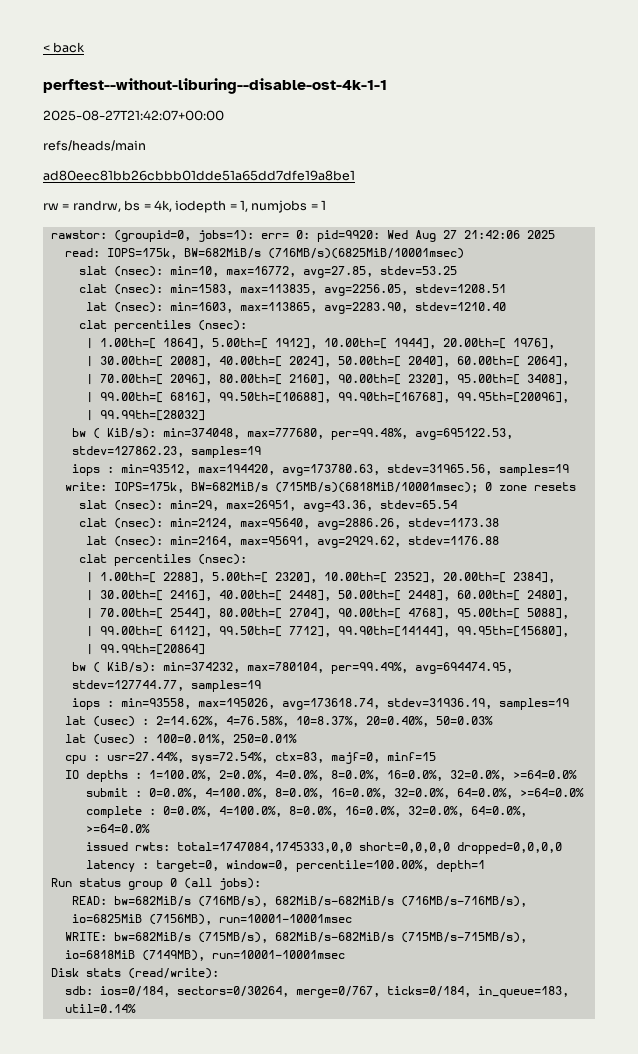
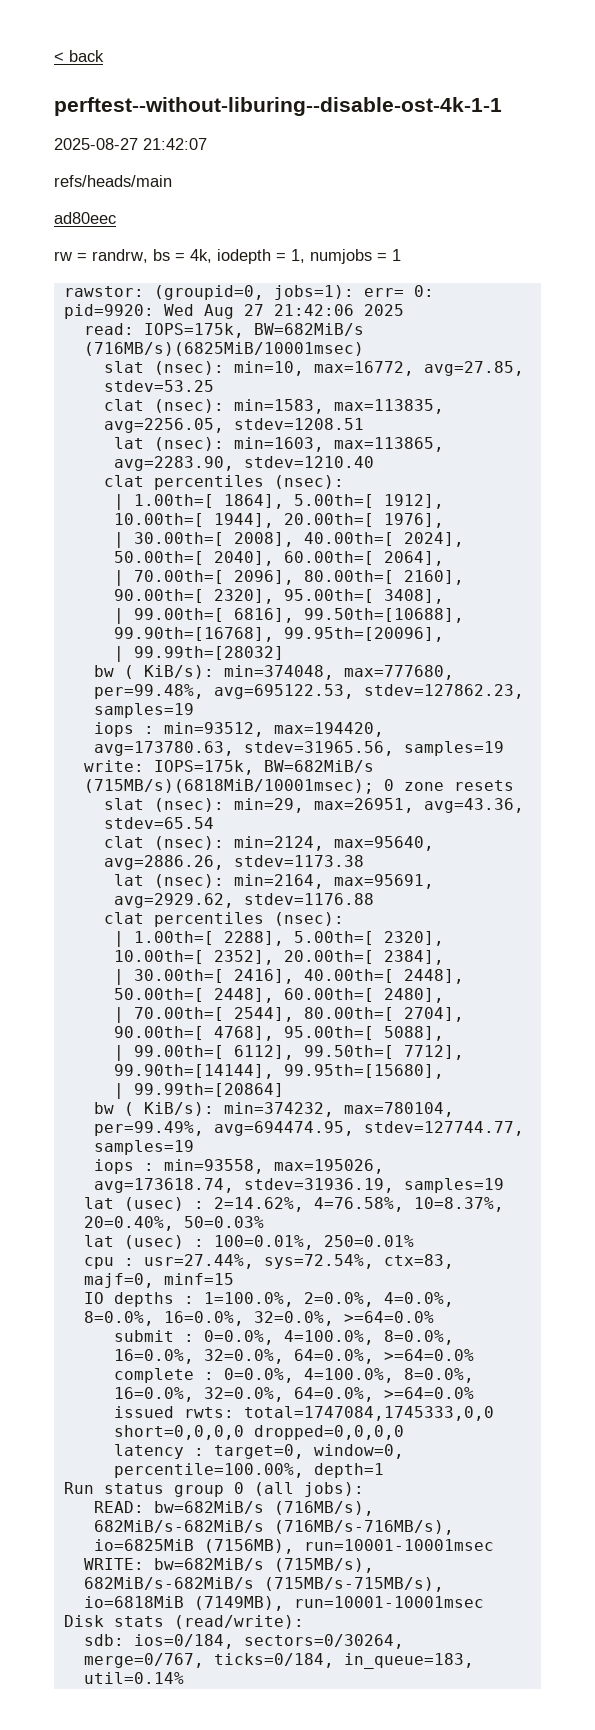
- 2025-08-27T21:42:07+00:00
+ 2025-08-27 21:42:07
- ad80eec81bb26cbbb01dde51a65dd7dfe19a8be1
+ ad80eec

